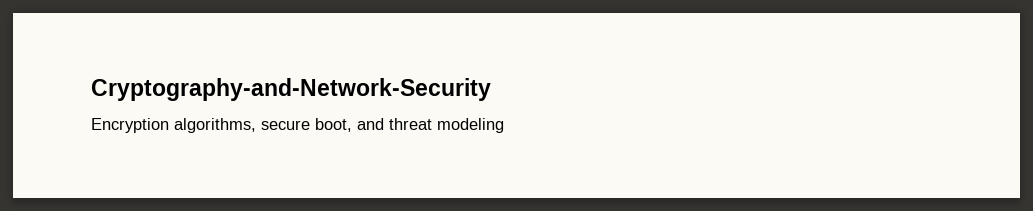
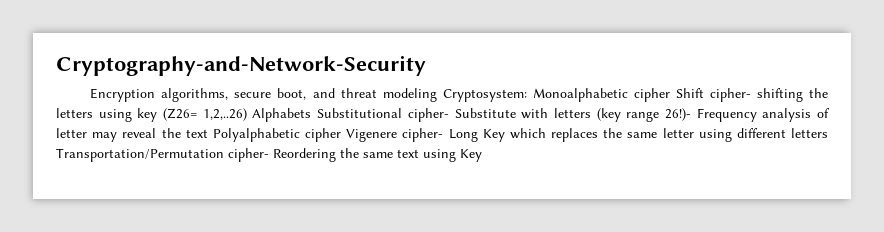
- Encryption algorithms, secure boot, and threat modeling
+ Encryption algorithms, secure boot, and threat modeling Cryptosystem: Monoalphabetic cipher Shift cipher- shifting the letters using key (Z26= 1,2,..26) Alphabets Substitutional cipher- Substitute with letters (key range 26!)- Frequency analysis of letter may reveal the text Polyalphabetic cipher Vigenere cipher- Long Key which replaces the same letter using different letters Transportation/Permutation cipher- Reordering the same text using Key

